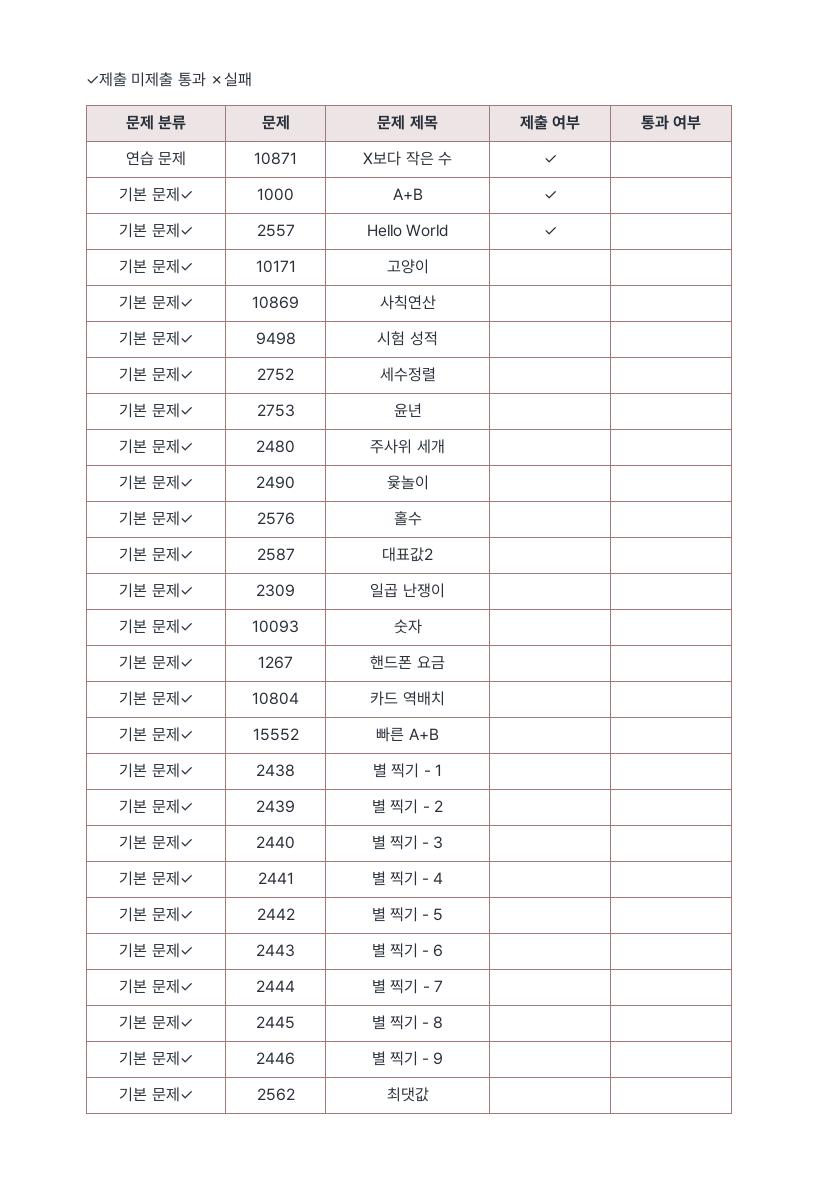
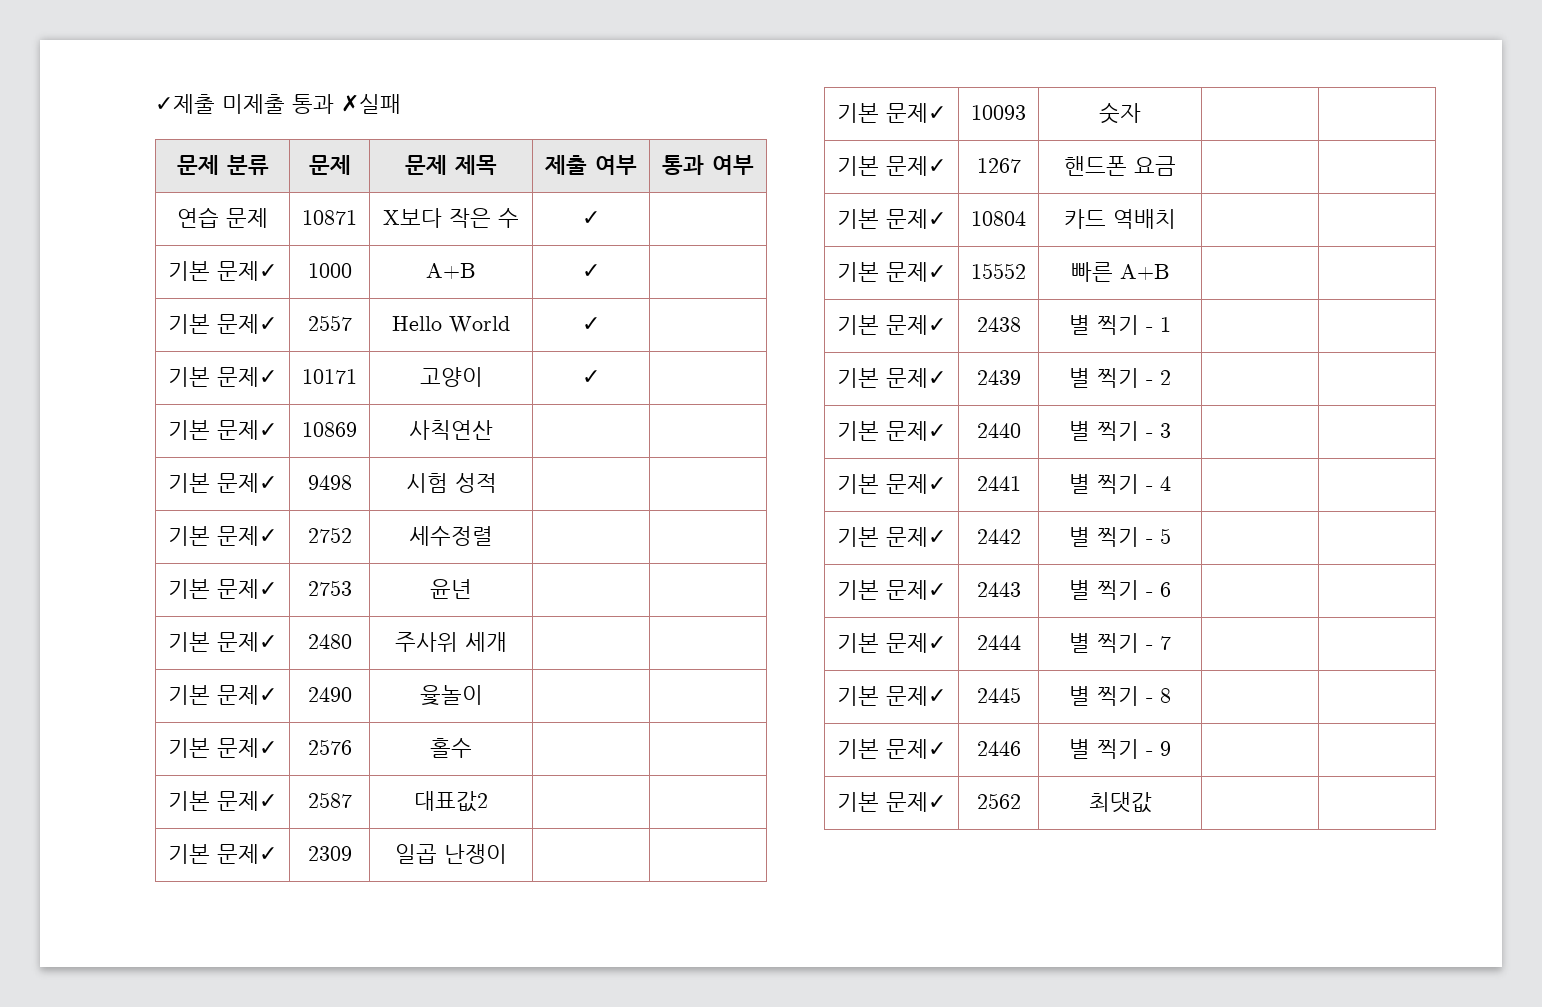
- 기본 문제✓ | 10171 | 고양이 | |
+ 기본 문제✓ | 10171 | 고양이 | ✓ |

